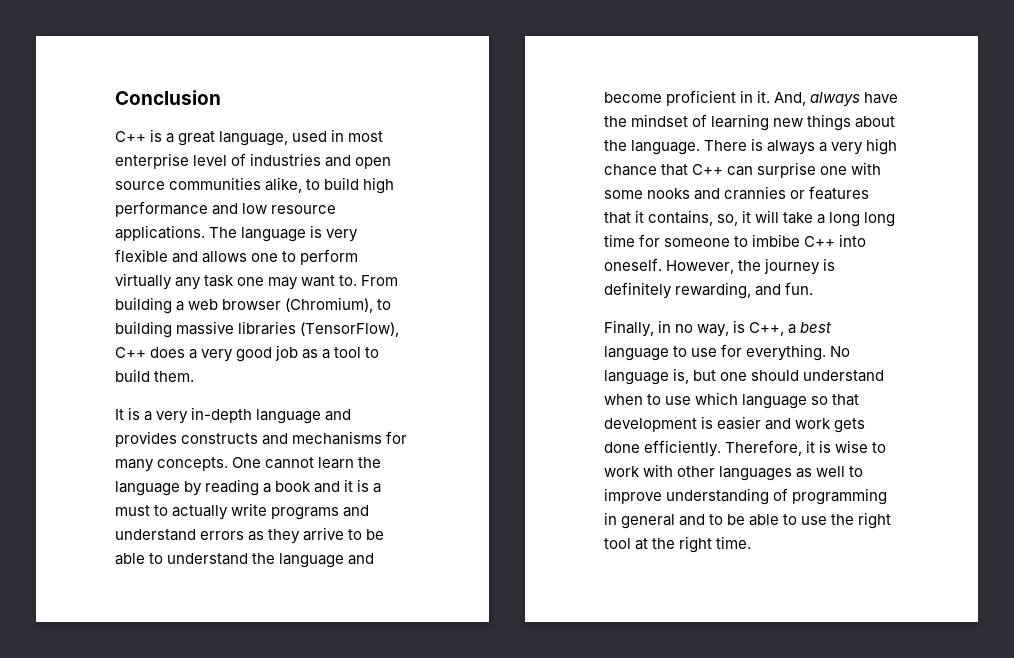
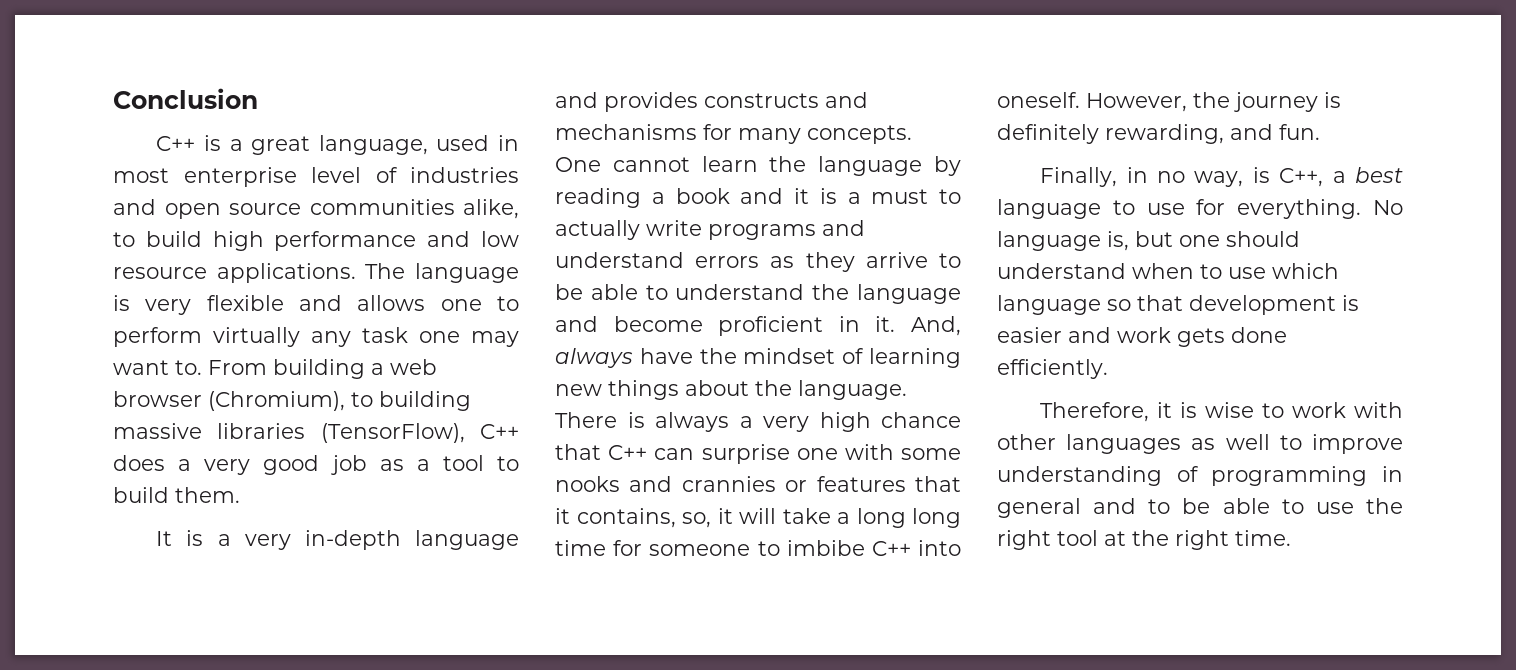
- No language is, but one should understand when to use which language so that development is easier and work gets done efficiently. Therefore, it is wise to work with other languages as well to improve understanding of programming in general and to be able to use the right tool at the right time.
+ No language is, but one should understand when to use which language so that development is easier and work gets done efficiently.
+ Therefore, it is wise to work with other languages as well to improve understanding of programming in general and to be able to use the right tool at the right time.

